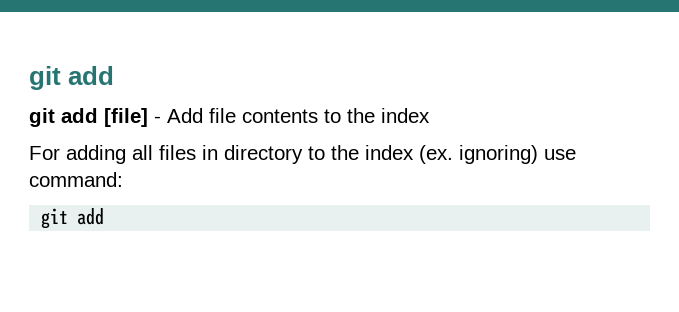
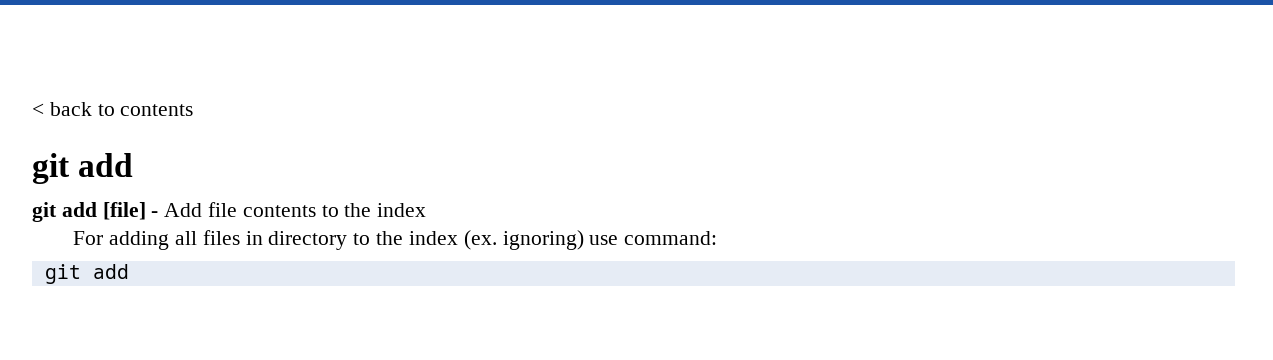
+ < back to contents

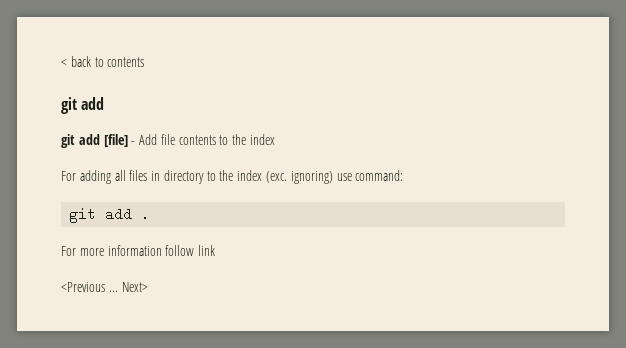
- For adding all files in directory to the index (ex. ignoring) use command:
- git add
+ For adding all files in directory to the index (exc. ignoring) use command:
+ git add .
+ For more information follow link
+ <Previous ... Next>

